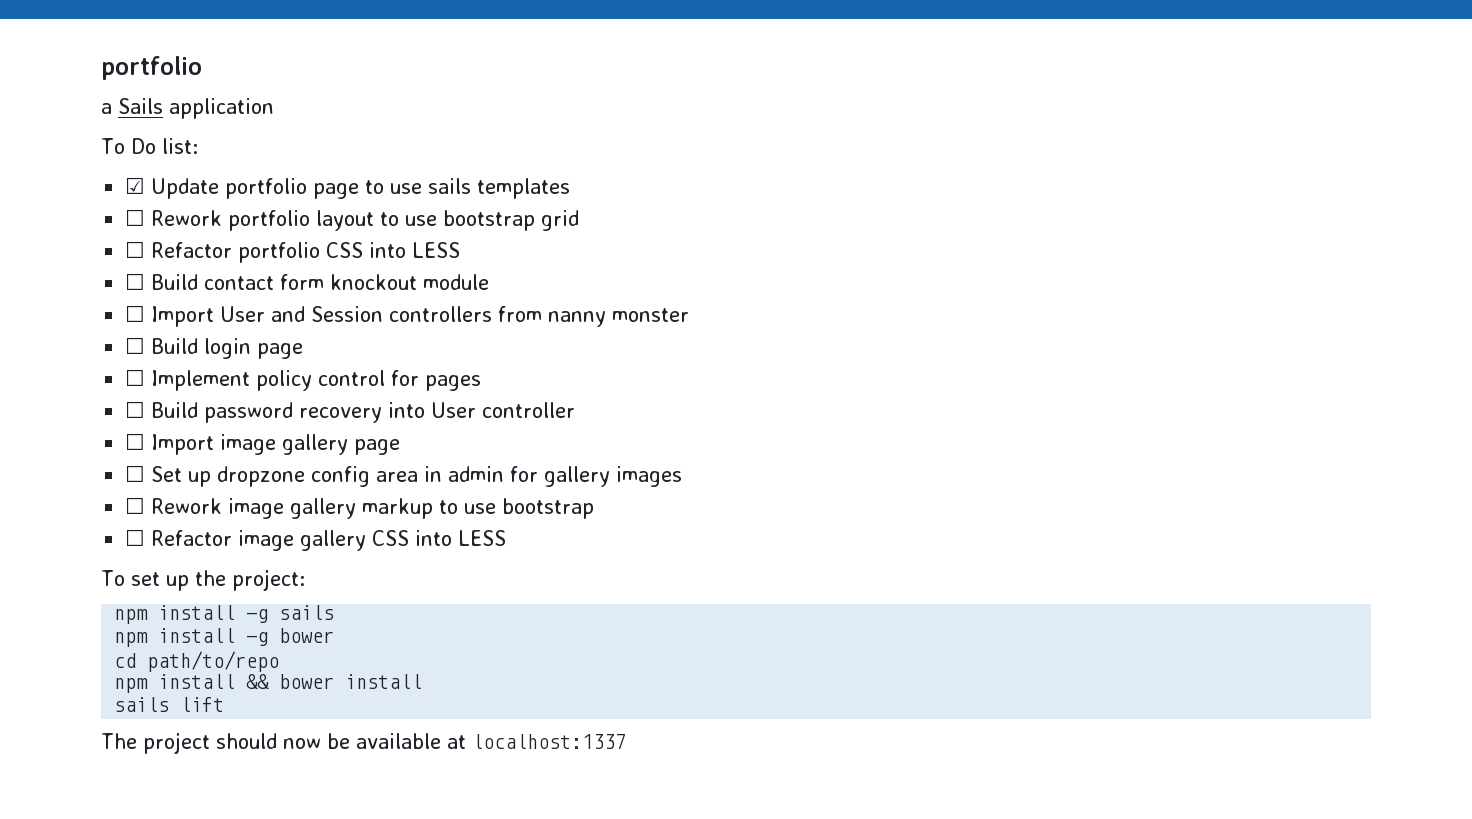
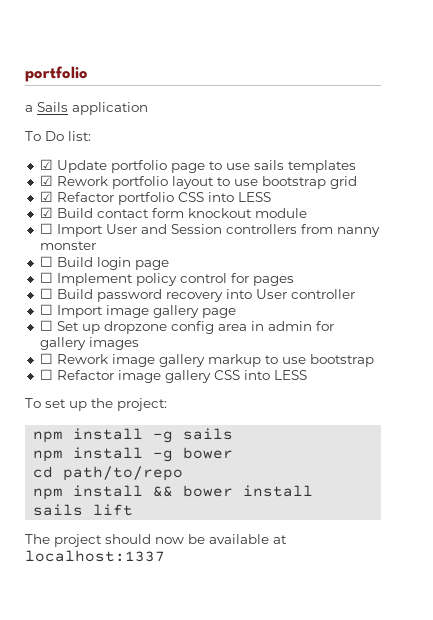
- ☐ Rework portfolio layout to use bootstrap grid
+ ☑ Rework portfolio layout to use bootstrap grid
- ☐ Refactor portfolio CSS into LESS
+ ☑ Refactor portfolio CSS into LESS
- ☐ Build contact form knockout module
+ ☑ Build contact form knockout module

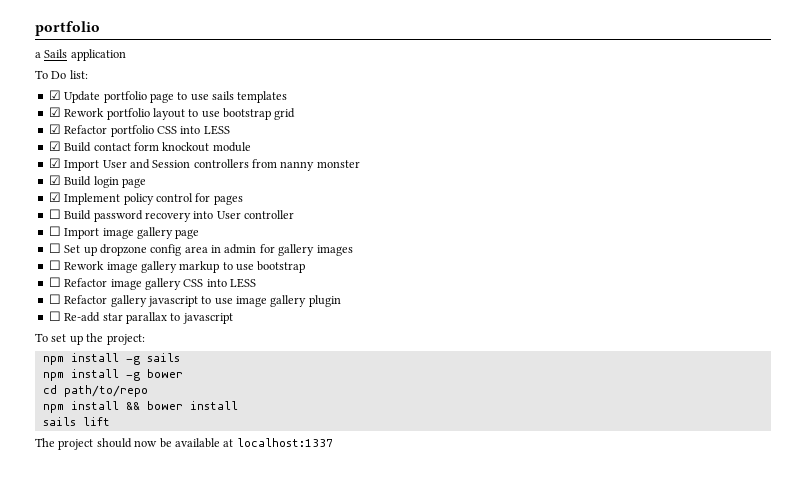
- ☐ Import User and Session controllers from nanny monster
+ ☑ Import User and Session controllers from nanny monster
- ☐ Build login page
+ ☑ Build login page
- ☐ Implement policy control for pages
+ ☑ Implement policy control for pages
+ ☐ Refactor gallery javascript to use image gallery plugin
+ ☐ Re-add star parallax to javascript

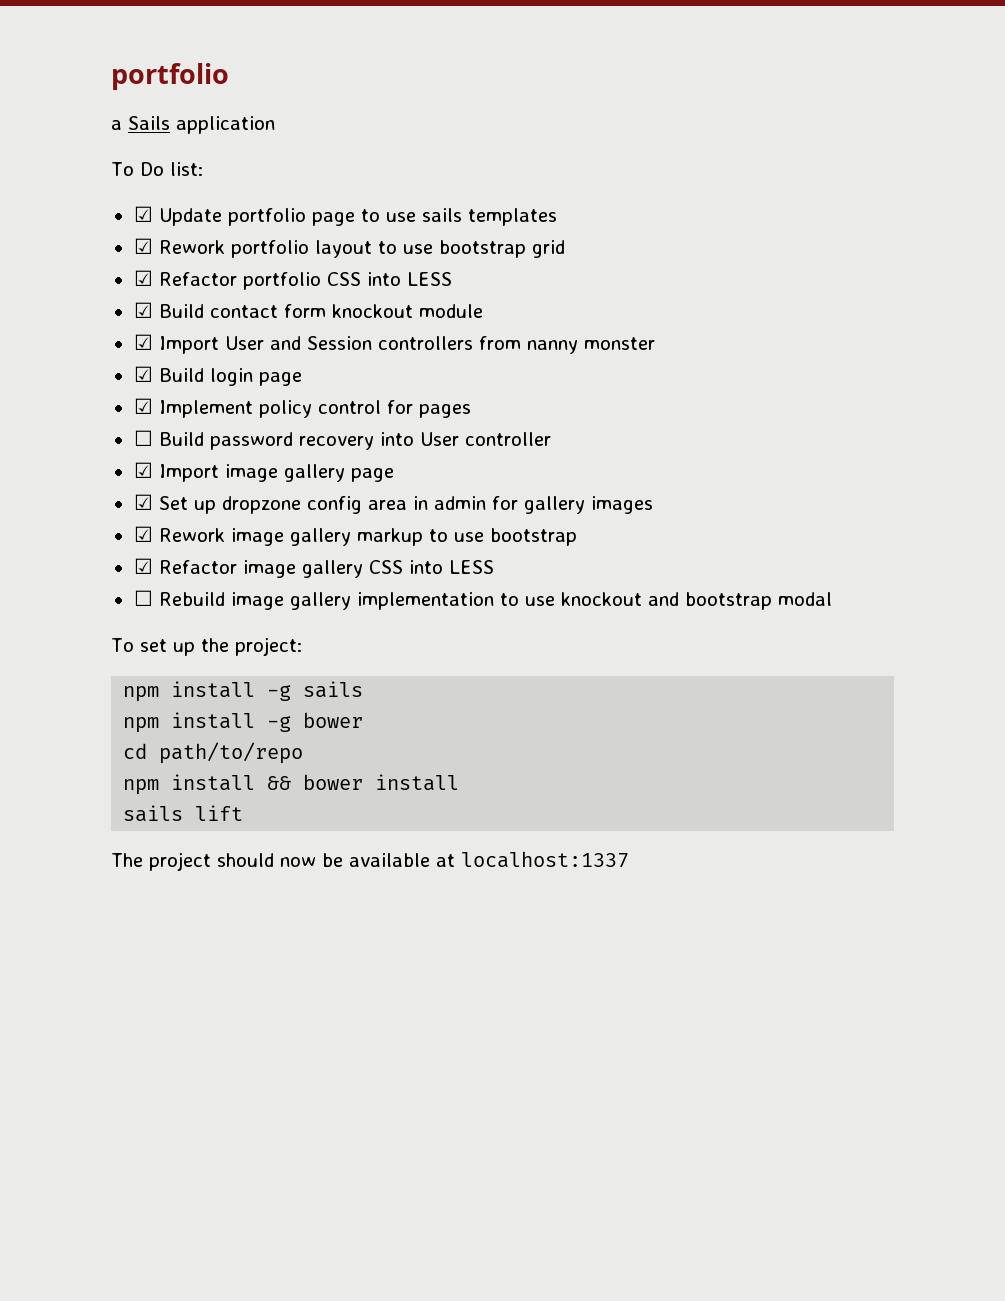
- ☐ Import image gallery page
+ ☑ Import image gallery page
- ☐ Set up dropzone config area in admin for gallery images
+ ☑ Set up dropzone config area in admin for gallery images
- ☐ Rework image gallery markup to use bootstrap
+ ☑ Rework image gallery markup to use bootstrap
- ☐ Refactor image gallery CSS into LESS
+ ☑ Refactor image gallery CSS into LESS
- ☐ Refactor gallery javascript to use image gallery plugin
- ☐ Re-add star parallax to javascript
+ ☐ Rebuild image gallery implementation to use knockout and bootstrap modal

